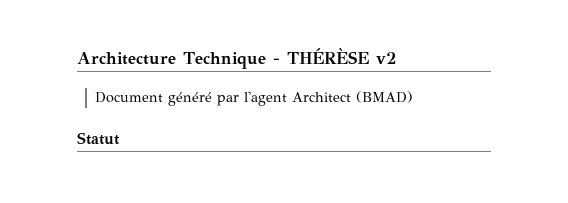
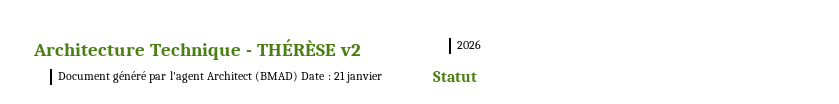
- Document généré par l'agent Architect (BMAD)
+ Document généré par l'agent Architect (BMAD) Date : 21 janvier 2026

